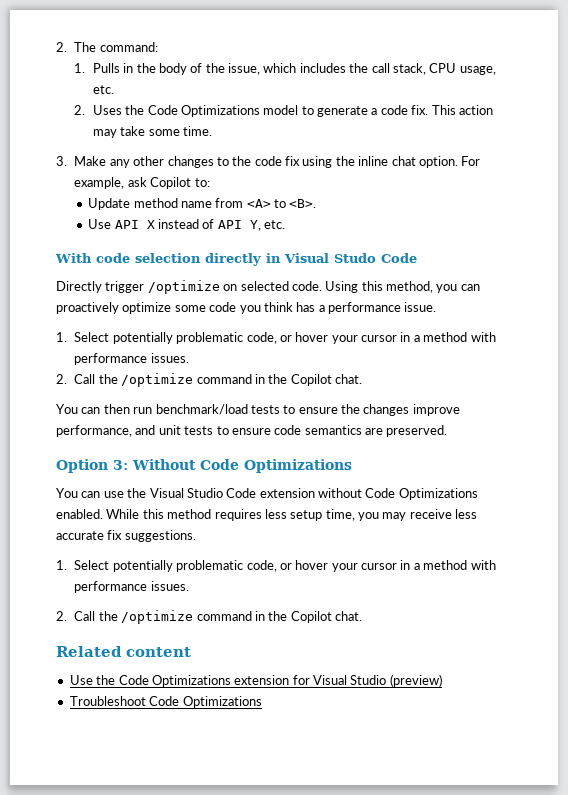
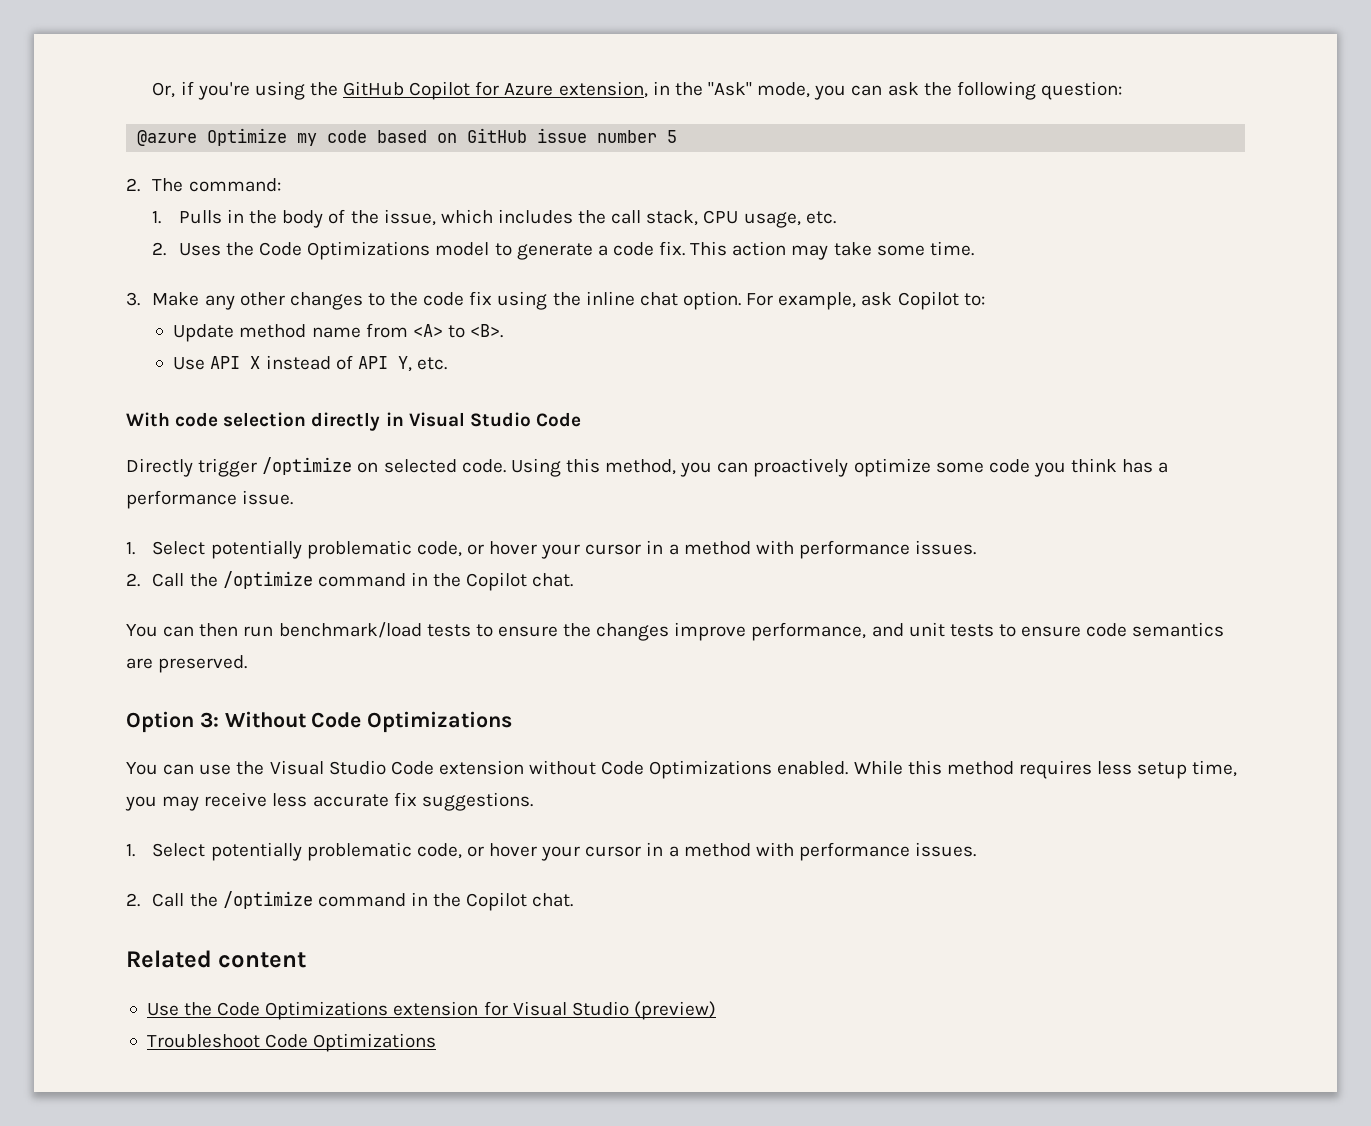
+ Or, if you're using the GitHub Copilot for Azure extension, in the "Ask" mode, you can ask the following question:
+ @azure Optimize my code based on GitHub issue number 5
- With code selection directly in Visual Studo Code
+ With code selection directly in Visual Studio Code

